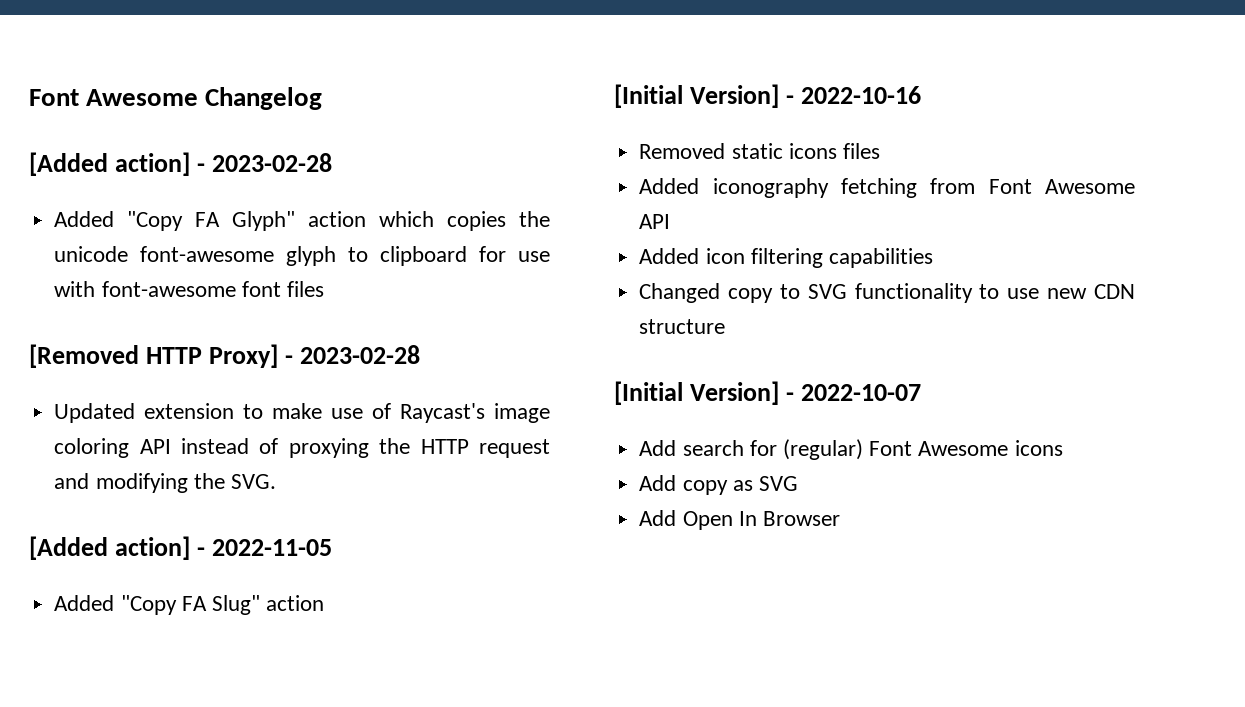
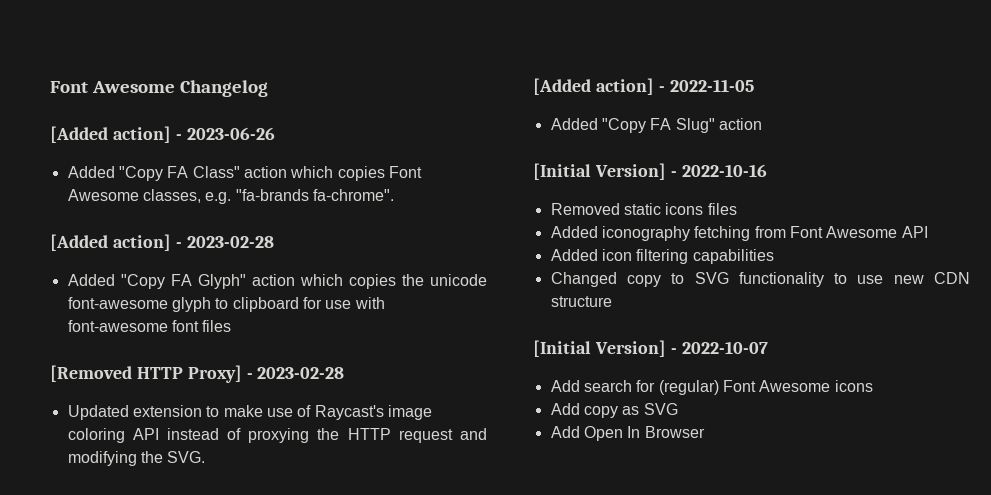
+ [Added action] - 2023-06-26
+ Added "Copy FA Class" action which copies Font Awesome classes, e.g. "fa-brands fa-chrome".

